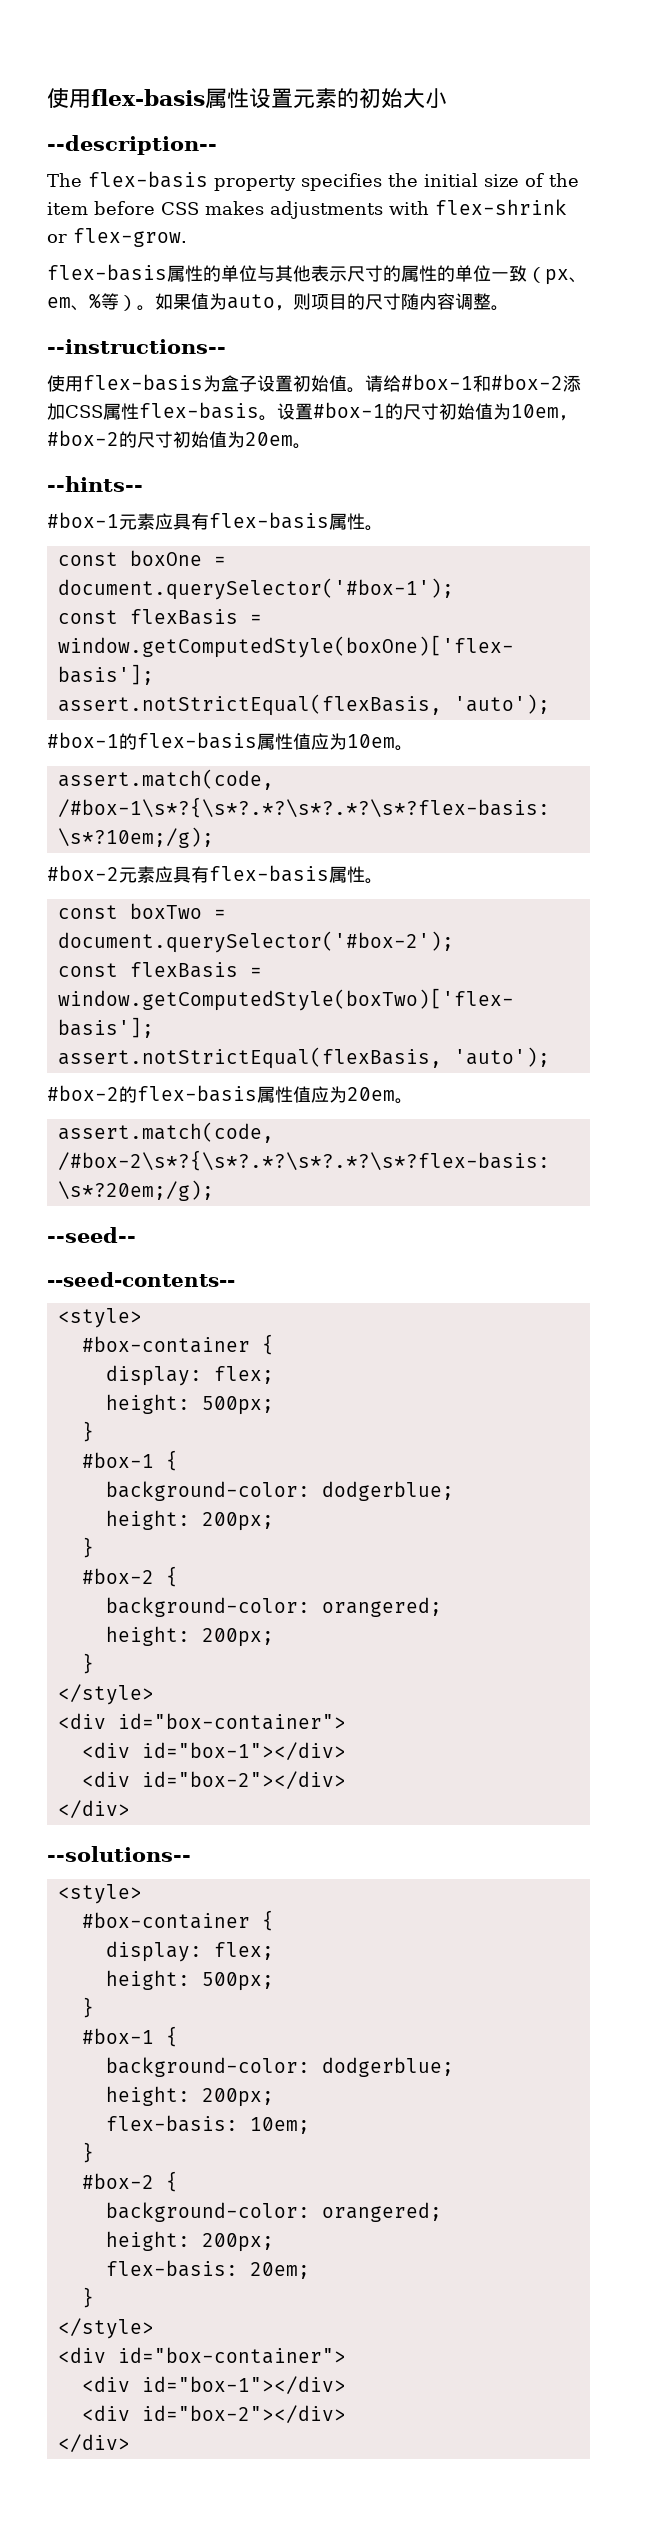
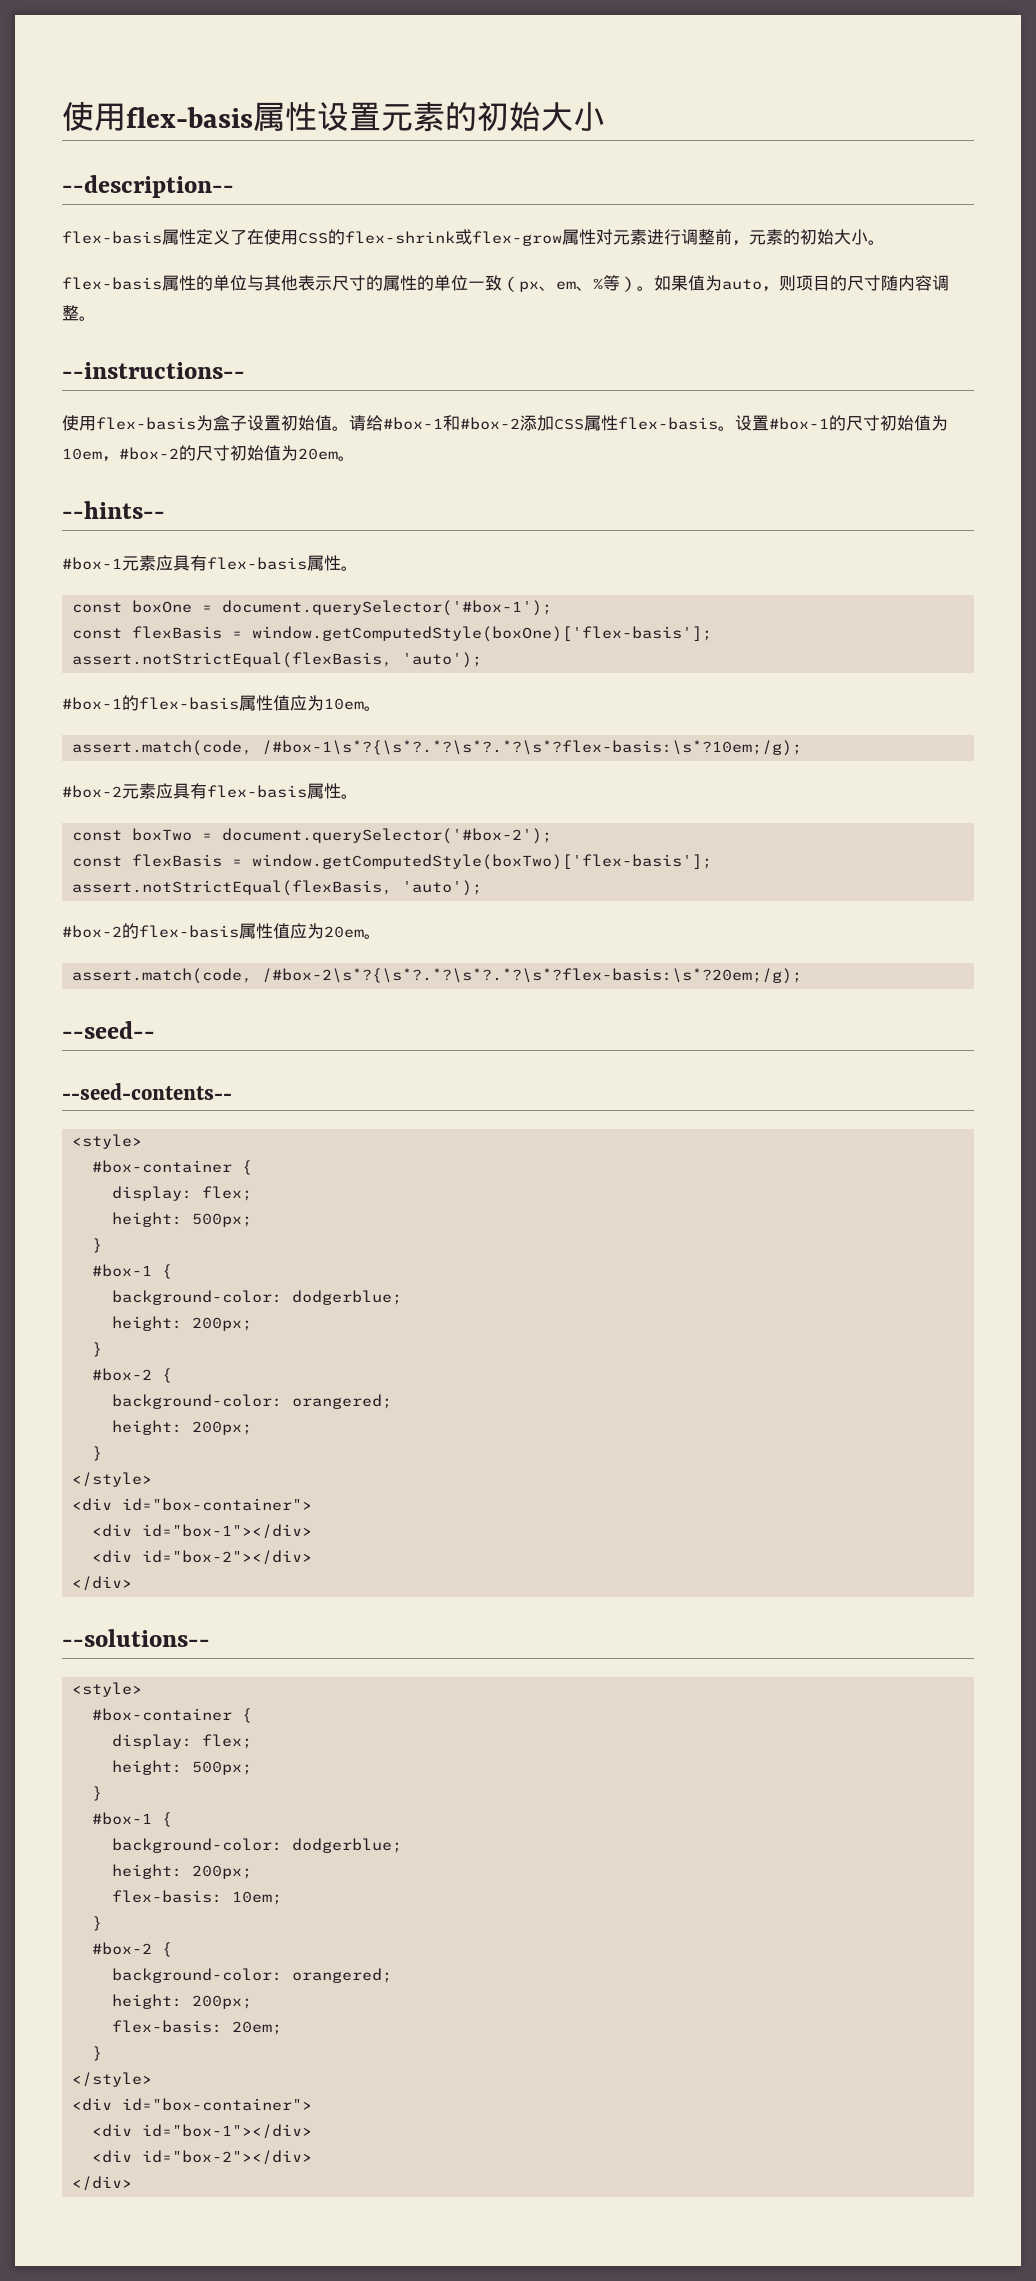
- The flex-basis property specifies the initial size of the item before CSS makes adjustments with flex-shrink or flex-grow.
+ flex-basis属性定义了在使用CSS的flex-shrink或flex-grow属性对元素进行调整前，元素的初始大小。

